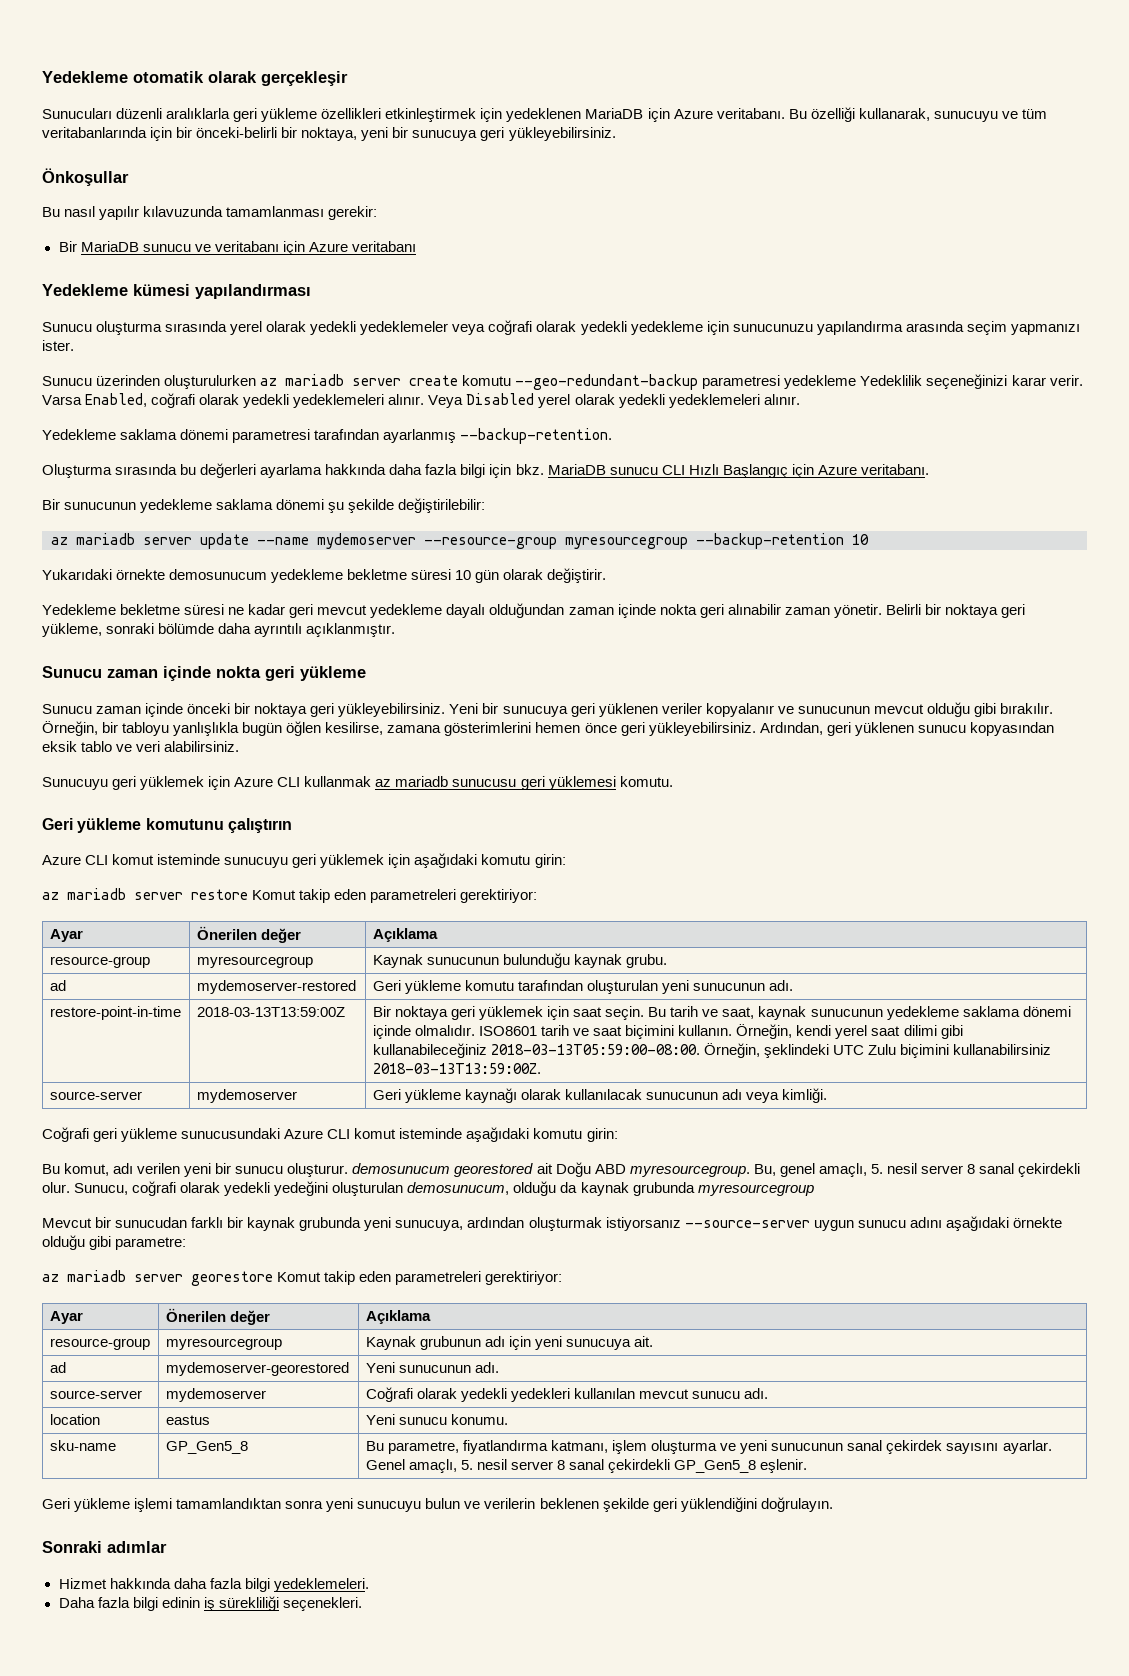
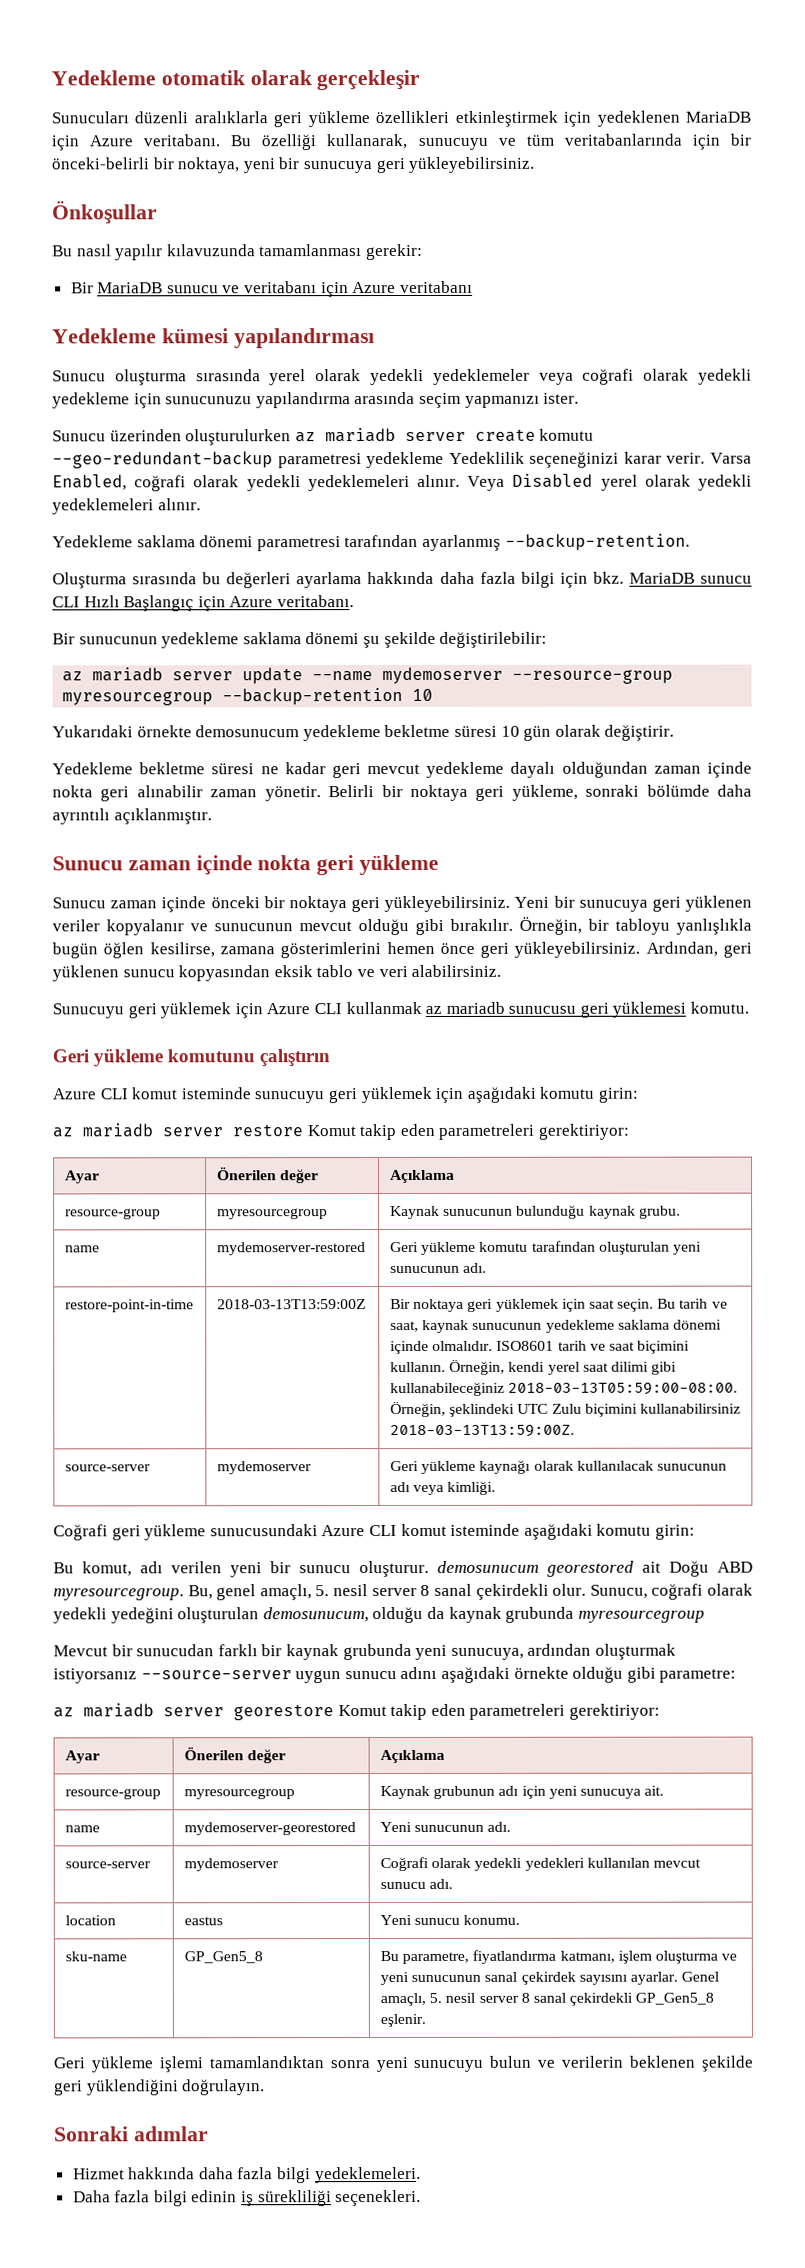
- ad | mydemoserver-restored | Geri yükleme komutu tarafından oluşturulan yeni sunucunun adı.
+ name | mydemoserver-restored | Geri yükleme komutu tarafından oluşturulan yeni sunucunun adı.
- ad | mydemoserver-georestored | Yeni sunucunun adı.
+ name | mydemoserver-georestored | Yeni sunucunun adı.

